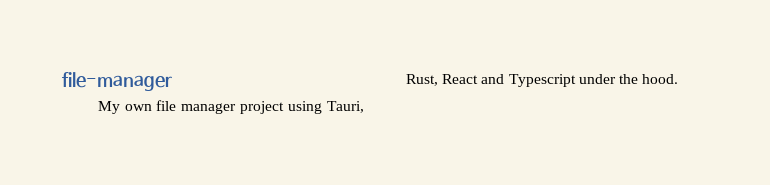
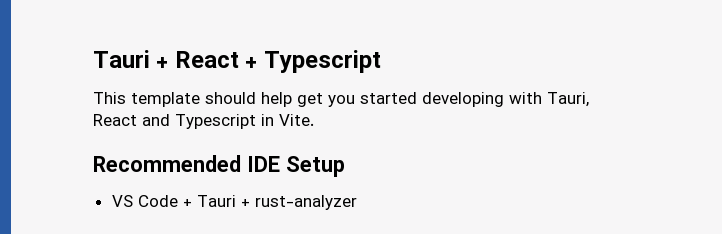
- file-manager
- My own file manager project using Tauri, Rust, React and Typescript under the hood.
+ Tauri + React + Typescript
+ This template should help get you started developing with Tauri, React and Typescript in Vite.
+ Recommended IDE Setup
+ VS Code + Tauri + rust-analyzer

